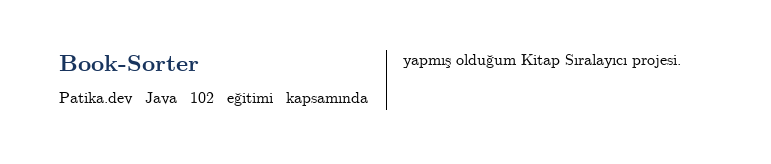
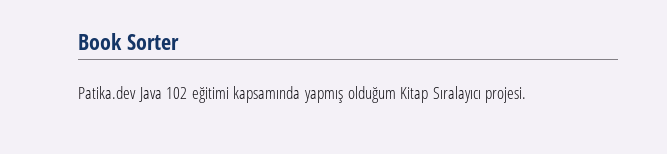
- Book-Sorter
+ Book Sorter

